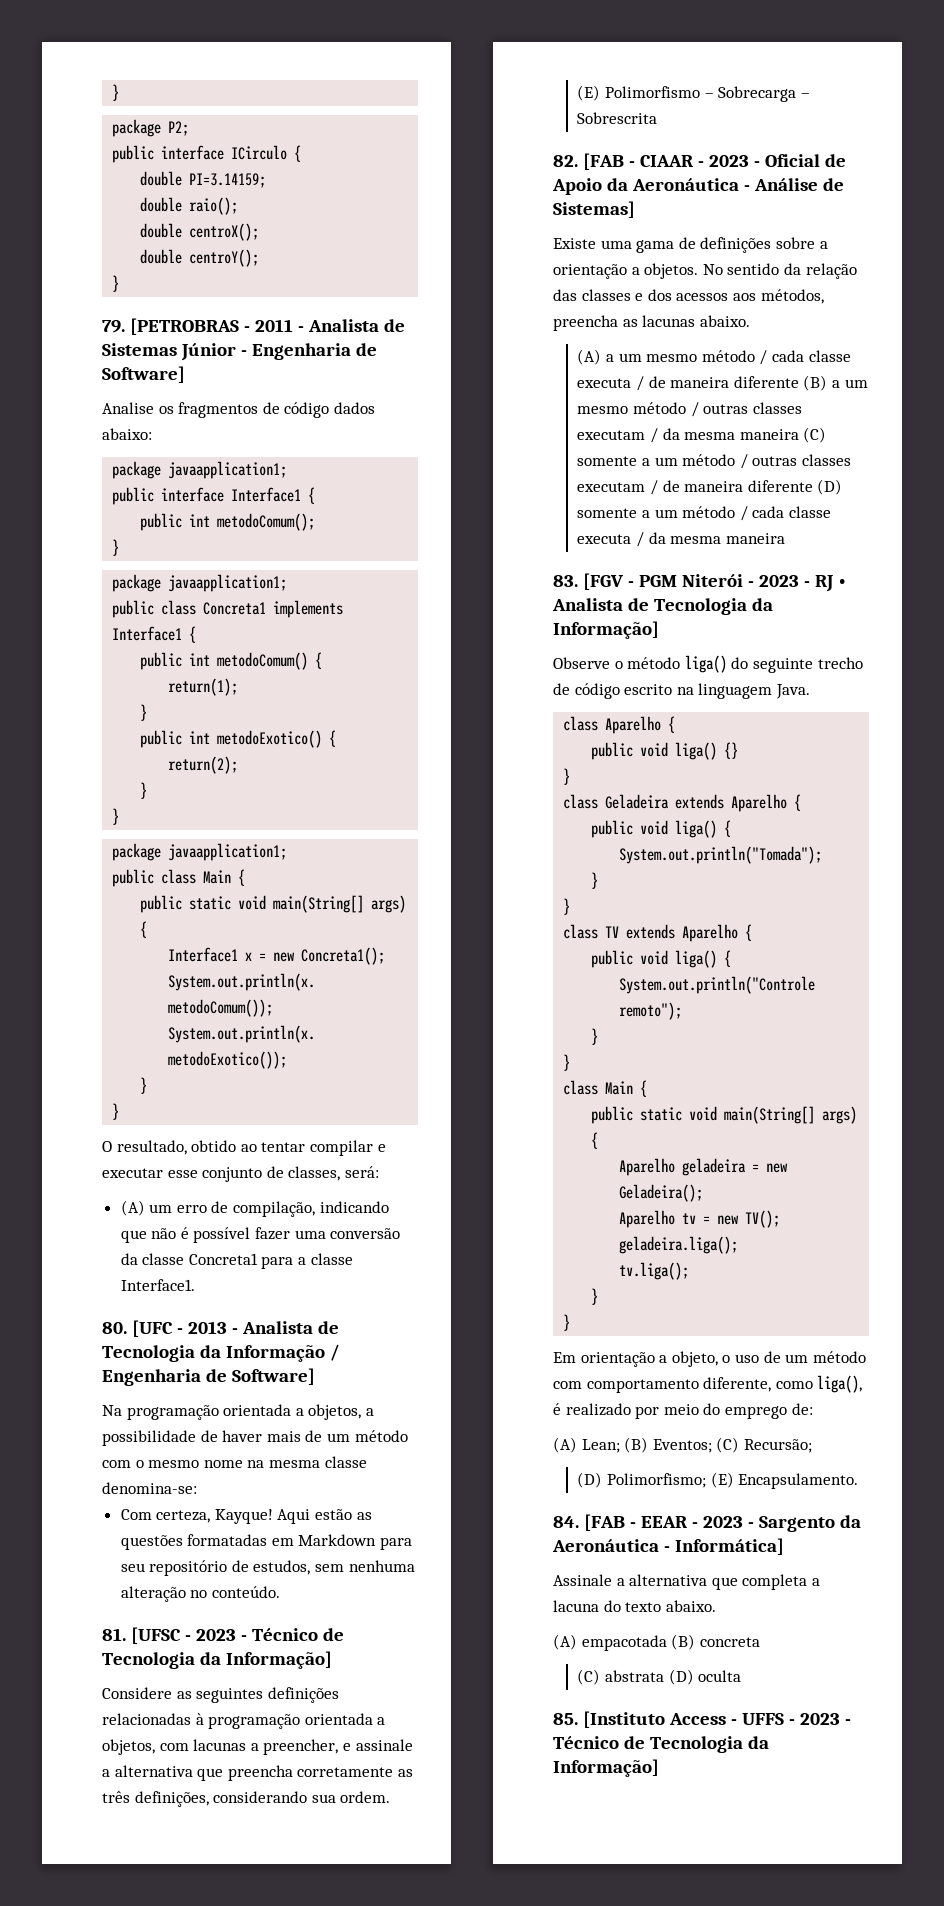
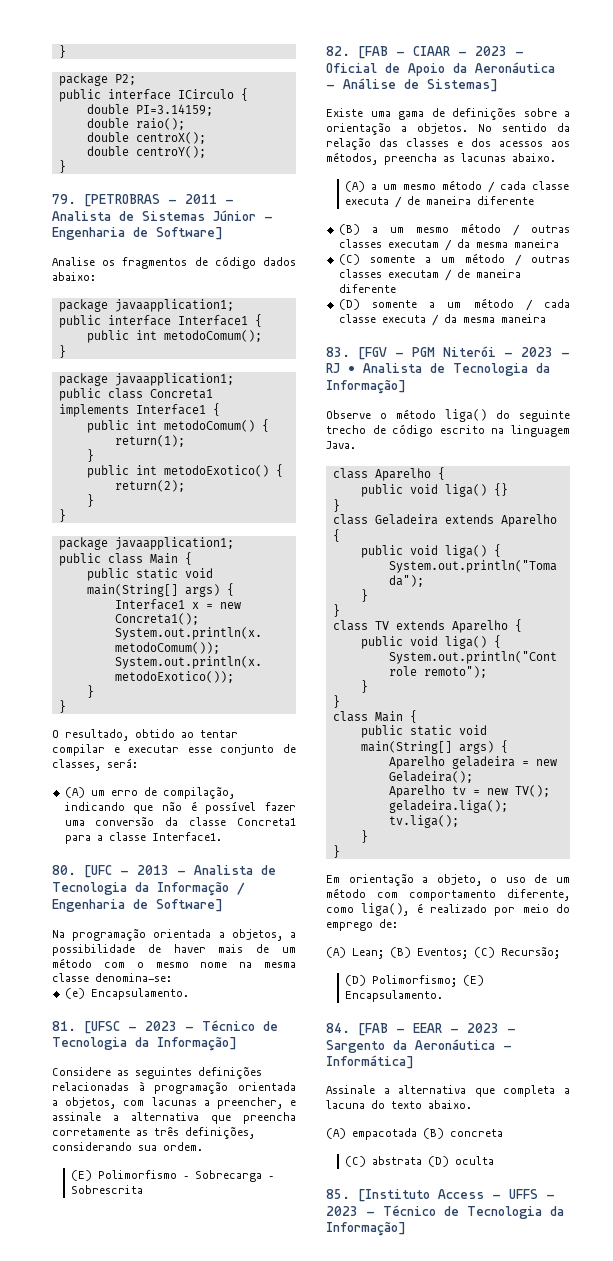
- Com certeza, Kayque! Aqui estão as questões formatadas em Markdown para seu repositório de estudos, sem nenhuma alteração no conteúdo.
+ (e) Encapsulamento.
- (A) a um mesmo método / cada classe executa / de maneira diferente (B) a um mesmo método / outras classes executam / da mesma maneira (C) somente a um método / outras classes executam / de maneira diferente (D) somente a um método / cada classe executa / da mesma maneira
+ (A) a um mesmo método / cada classe executa / de maneira diferente
+ (B) a um mesmo método / outras classes executam / da mesma maneira
+ (C) somente a um método / outras classes executam / de maneira diferente
+ (D) somente a um método / cada classe executa / da mesma maneira

